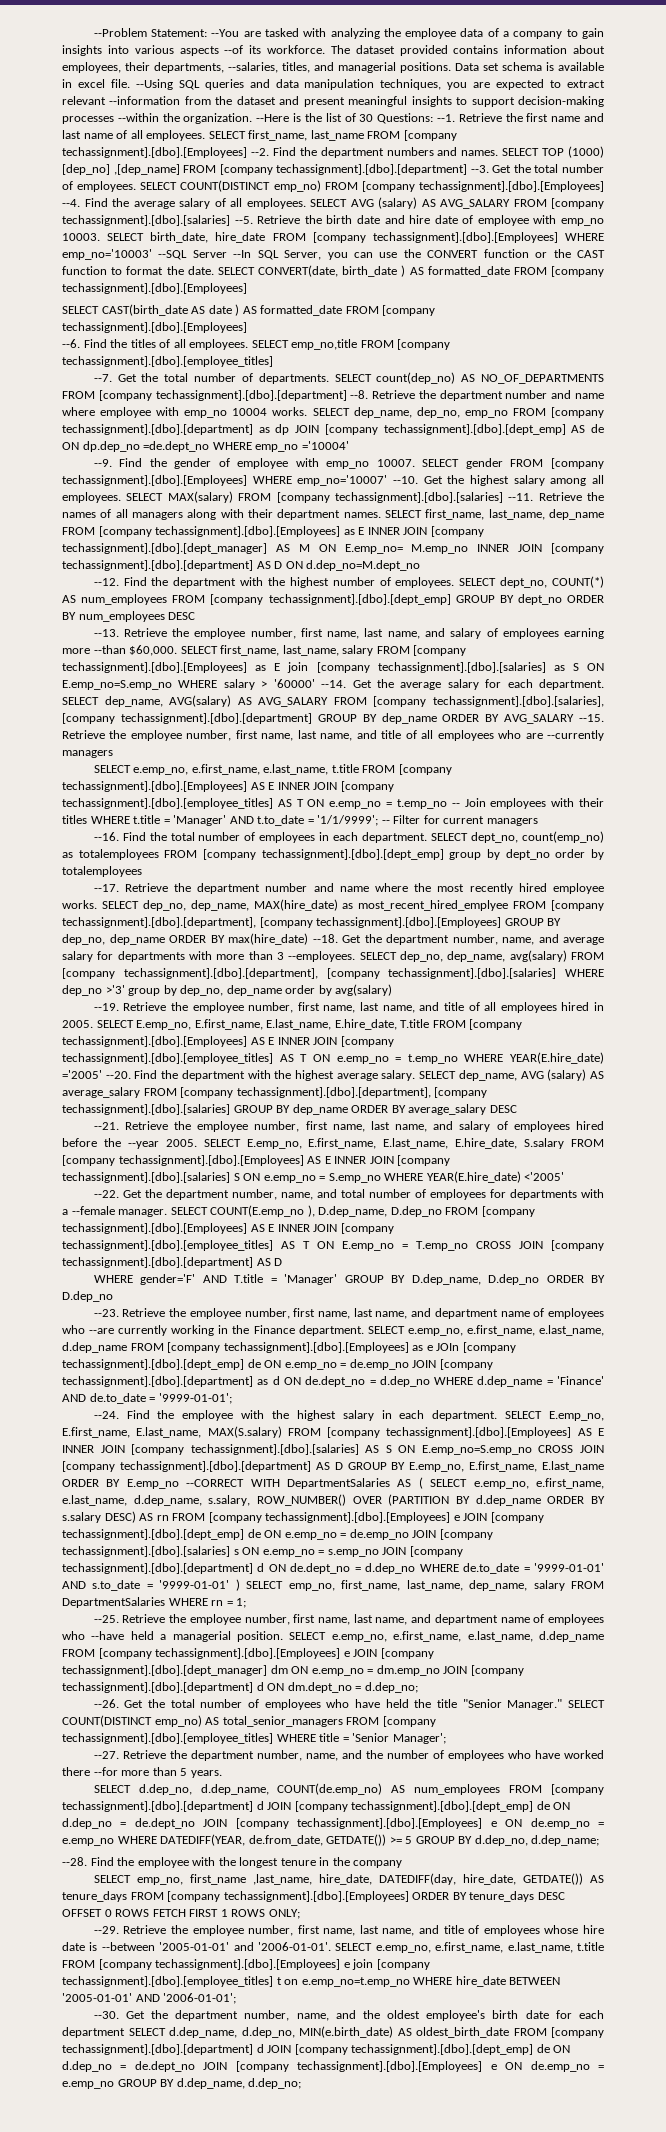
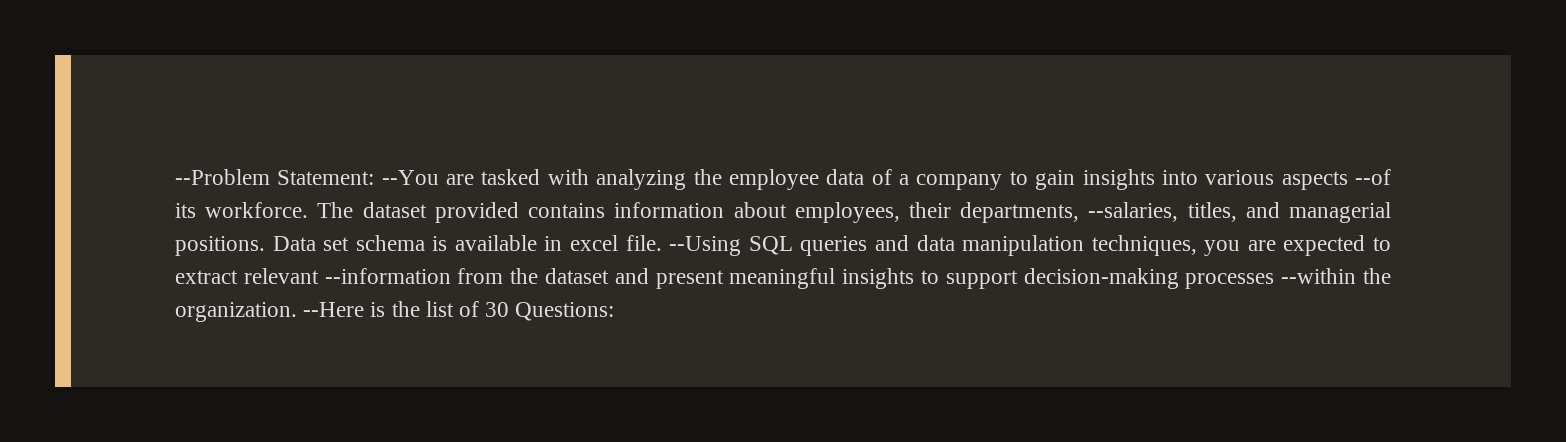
- --Here is the list of 30 Questions: --1. Retrieve the first name and last name of all employees. SELECT first_name, last_name FROM [company techassignment].[dbo].[Employees] --2. Find the department numbers and names. SELECT TOP (1000) [dep_no] ,[dep_name] FROM [company techassignment].[dbo].[department] --3. Get the total number of employees. SELECT COUNT(DISTINCT emp_no) FROM [company techassignment].[dbo].[Employees] --4. Find the average salary of all employees. SELECT AVG (salary) AS AVG_SALARY FROM [company techassignment].[dbo].[salaries] --5. Retrieve the birth date and hire date of employee with emp_no 10003. SELECT birth_date, hire_date FROM [company techassignment].[dbo].[Employees] WHERE emp_no='10003' --SQL Server --In SQL Server, you can use the CONVERT function or the CAST function to format the date. SELECT CONVERT(date, birth_date ) AS formatted_date FROM [company techassignment].[dbo].[Employees]
- SELECT CAST(birth_date AS date ) AS formatted_date FROM [company techassignment].[dbo].[Employees]
- --6. Find the titles of all employees. SELECT emp_no,title FROM [company techassignment].[dbo].[employee_titles]
- --7. Get the total number of departments. SELECT count(dep_no) AS NO_OF_DEPARTMENTS FROM [company techassignment].[dbo].[department] --8. Retrieve the department number and name where employee with emp_no 10004 works. SELECT dep_name, dep_no, emp_no FROM [company techassignment].[dbo].[department] as dp JOIN [company techassignment].[dbo].[dept_emp] AS de ON dp.dep_no =de.dept_no WHERE emp_no ='10004'
- --9. Find the gender of employee with emp_no 10007. SELECT gender FROM [company techassignment].[dbo].[Employees] WHERE emp_no='10007' --10. Get the highest salary among all employees. SELECT MAX(salary) FROM [company techassignment].[dbo].[salaries] --11. Retrieve the names of all managers along with their department names. SELECT first_name, last_name, dep_name FROM [company techassignment].[dbo].[Employees] as E INNER JOIN [company techassignment].[dbo].[dept_manager] AS M ON E.emp_no= M.emp_no INNER JOIN [company techassignment].[dbo].[department] AS D ON d.dep_no=M.dept_no
- --12. Find the department with the highest number of employees. SELECT dept_no, COUNT(*) AS num_employees FROM [company techassignment].[dbo].[dept_emp] GROUP BY dept_no ORDER BY num_employees DESC
- --13. Retrieve the employee number, first name, last name, and salary of employees earning more --than $60,000. SELECT first_name, last_name, salary FROM [company techassignment].[dbo].[Employees] as E join [company techassignment].[dbo].[salaries] as S ON E.emp_no=S.emp_no WHERE salary > '60000' --14. Get the average salary for each department. SELECT dep_name, AVG(salary) AS AVG_SALARY FROM [company techassignment].[dbo].[salaries], [company techassignment].[dbo].[department] GROUP BY dep_name ORDER BY AVG_SALARY --15. Retrieve the employee number, first name, last name, and title of all employees who are --currently managers
- SELECT e.emp_no, e.first_name, e.last_name, t.title FROM [company techassignment].[dbo].[Employees] AS E INNER JOIN [company techassignment].[dbo].[employee_titles] AS T ON e.emp_no = t.emp_no -- Join employees with their titles WHERE t.title = 'Manager' AND t.to_date = '1/1/9999'; -- Filter for current managers
- --16. Find the total number of employees in each department. SELECT dept_no, count(emp_no) as totalemployees FROM [company techassignment].[dbo].[dept_emp] group by dept_no order by totalemployees
- --17. Retrieve the department number and name where the most recently hired employee works. SELECT dep_no, dep_name, MAX(hire_date) as most_recent_hired_emplyee FROM [company techassignment].[dbo].[department], [company techassignment].[dbo].[Employees] GROUP BY dep_no, dep_name ORDER BY max(hire_date) --18. Get the department number, name, and average salary for departments with more than 3 --employees. SELECT dep_no, dep_name, avg(salary) FROM [company techassignment].[dbo].[department], [company techassignment].[dbo].[salaries] WHERE dep_no >'3' group by dep_no, dep_name order by avg(salary)
- --19. Retrieve the employee number, first name, last name, and title of all employees hired in 2005. SELECT E.emp_no, E.first_name, E.last_name, E.hire_date, T.title FROM [company techassignment].[dbo].[Employees] AS E INNER JOIN [company techassignment].[dbo].[employee_titles] AS T ON e.emp_no = t.emp_no WHERE YEAR(E.hire_date) ='2005' --20. Find the department with the highest average salary. SELECT dep_name, AVG (salary) AS average_salary FROM [company techassignment].[dbo].[department], [company techassignment].[dbo].[salaries] GROUP BY dep_name ORDER BY average_salary DESC
- --21. Retrieve the employee number, first name, last name, and salary of employees hired before the --year 2005. SELECT E.emp_no, E.first_name, E.last_name, E.hire_date, S.salary FROM [company techassignment].[dbo].[Employees] AS E INNER JOIN [company techassignment].[dbo].[salaries] S ON e.emp_no = S.emp_no WHERE YEAR(E.hire_date) <'2005'
- --22. Get the department number, name, and total number of employees for departments with a --female manager. SELECT COUNT(E.emp_no ), D.dep_name, D.dep_no FROM [company techassignment].[dbo].[Employees] AS E INNER JOIN [company techassignment].[dbo].[employee_titles] AS T ON E.emp_no = T.emp_no CROSS JOIN [company techassignment].[dbo].[department] AS D
- WHERE gender='F' AND T.title = 'Manager' GROUP BY D.dep_name, D.dep_no ORDER BY D.dep_no
- --23. Retrieve the employee number, first name, last name, and department name of employees who --are currently working in the Finance department. SELECT e.emp_no, e.first_name, e.last_name, d.dep_name FROM [company techassignment].[dbo].[Employees] as e JOIn [company techassignment].[dbo].[dept_emp] de ON e.emp_no = de.emp_no JOIN [company techassignment].[dbo].[department] as d ON de.dept_no = d.dep_no WHERE d.dep_name = 'Finance' AND de.to_date = '9999-01-01';
- --24. Find the employee with the highest salary in each department. SELECT E.emp_no, E.first_name, E.last_name, MAX(S.salary) FROM [company techassignment].[dbo].[Employees] AS E INNER JOIN [company techassignment].[dbo].[salaries] AS S ON E.emp_no=S.emp_no CROSS JOIN [company techassignment].[dbo].[department] AS D GROUP BY E.emp_no, E.first_name, E.last_name ORDER BY E.emp_no --CORRECT WITH DepartmentSalaries AS ( SELECT e.emp_no, e.first_name, e.last_name, d.dep_name, s.salary, ROW_NUMBER() OVER (PARTITION BY d.dep_name ORDER BY s.salary DESC) AS rn FROM [company techassignment].[dbo].[Employees] e JOIN [company techassignment].[dbo].[dept_emp] de ON e.emp_no = de.emp_no JOIN [company techassignment].[dbo].[salaries] s ON e.emp_no = s.emp_no JOIN [company techassignment].[dbo].[department] d ON de.dept_no = d.dep_no WHERE de.to_date = '9999-01-01' AND s.to_date = '9999-01-01' ) SELECT emp_no, first_name, last_name, dep_name, salary FROM DepartmentSalaries WHERE rn = 1;
- --25. Retrieve the employee number, first name, last name, and department name of employees who --have held a managerial position. SELECT e.emp_no, e.first_name, e.last_name, d.dep_name FROM [company techassignment].[dbo].[Employees] e JOIN [company techassignment].[dbo].[dept_manager] dm ON e.emp_no = dm.emp_no JOIN [company techassignment].[dbo].[department] d ON dm.dept_no = d.dep_no;
- --26. Get the total number of employees who have held the title "Senior Manager." SELECT COUNT(DISTINCT emp_no) AS total_senior_managers FROM [company techassignment].[dbo].[employee_titles] WHERE title = 'Senior Manager';
- --27. Retrieve the department number, name, and the number of employees who have worked there --for more than 5 years.
- SELECT d.dep_no, d.dep_name, COUNT(de.emp_no) AS num_employees FROM [company techassignment].[dbo].[department] d JOIN [company techassignment].[dbo].[dept_emp] de ON d.dep_no = de.dept_no JOIN [company techassignment].[dbo].[Employees] e ON de.emp_no = e.emp_no WHERE DATEDIFF(YEAR, de.from_date, GETDATE()) >= 5 GROUP BY d.dep_no, d.dep_name;
- --28. Find the employee with the longest tenure in the company
- SELECT emp_no, first_name ,last_name, hire_date, DATEDIFF(day, hire_date, GETDATE()) AS tenure_days FROM [company techassignment].[dbo].[Employees] ORDER BY tenure_days DESC OFFSET 0 ROWS FETCH FIRST 1 ROWS ONLY;
- --29. Retrieve the employee number, first name, last name, and title of employees whose hire date is --between '2005-01-01' and '2006-01-01'. SELECT e.emp_no, e.first_name, e.last_name, t.title FROM [company techassignment].[dbo].[Employees] e join [company techassignment].[dbo].[employee_titles] t on e.emp_no=t.emp_no WHERE hire_date BETWEEN '2005-01-01' AND '2006-01-01';
- --30. Get the department number, name, and the oldest employee's birth date for each department SELECT d.dep_name, d.dep_no, MIN(e.birth_date) AS oldest_birth_date FROM [company techassignment].[dbo].[department] d JOIN [company techassignment].[dbo].[dept_emp] de ON d.dep_no = de.dept_no JOIN [company techassignment].[dbo].[Employees] e ON de.emp_no = e.emp_no GROUP BY d.dep_name, d.dep_no;
+ --Here is the list of 30 Questions:

